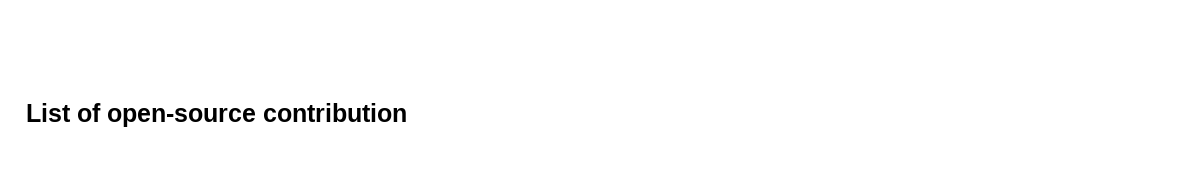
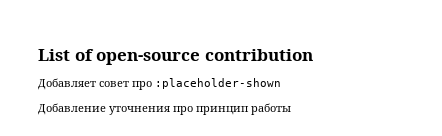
+ Добавляет совет про :placeholder-shown
+ Добавление уточнения про принцип работы

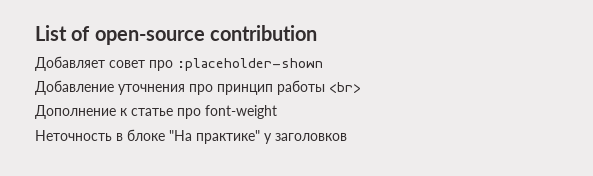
- Добавление уточнения про принцип работы
+ Добавление уточнения про принцип работы <br>
+ Дополнение к статье про font-weight
+ Неточность в блоке "На практике" у заголовков

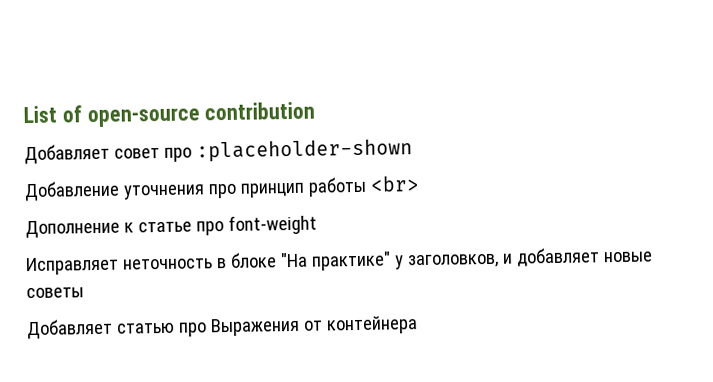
- Неточность в блоке "На практике" у заголовков
+ Исправляет неточность в блоке "На практике" у заголовков, и добавляет новые советы
+ Добавляет статью про Выражения от контейнера

